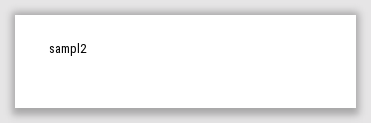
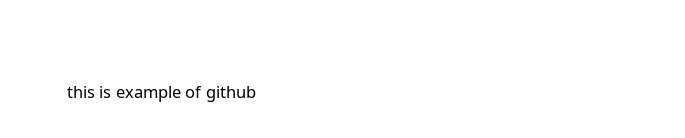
- sampl2
+ this is example of github

